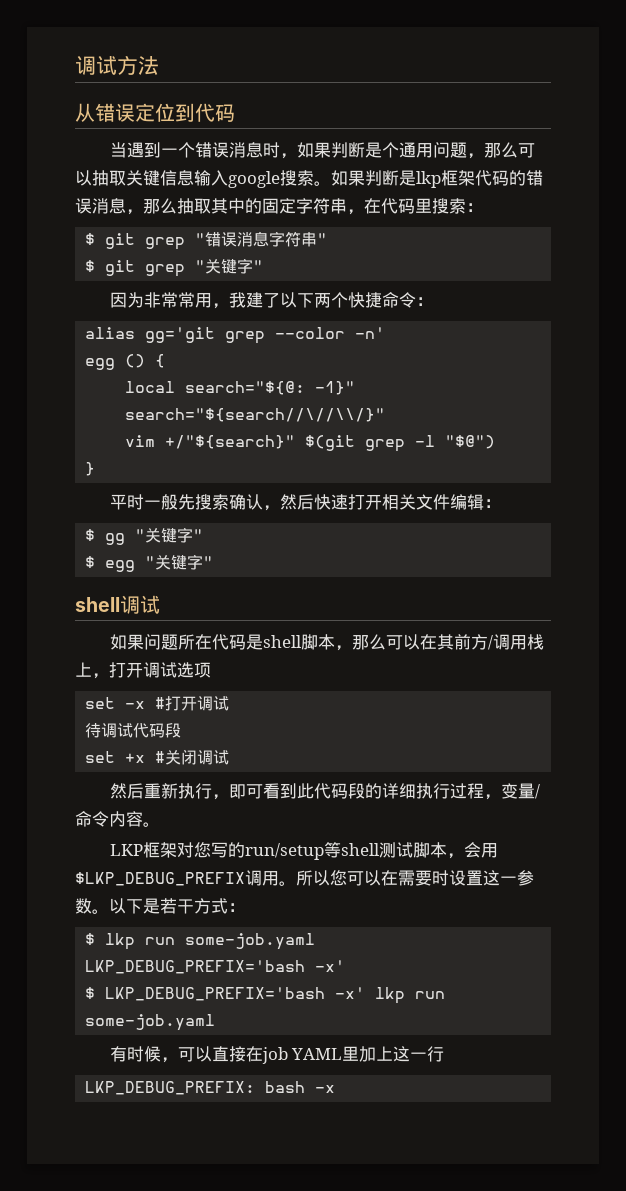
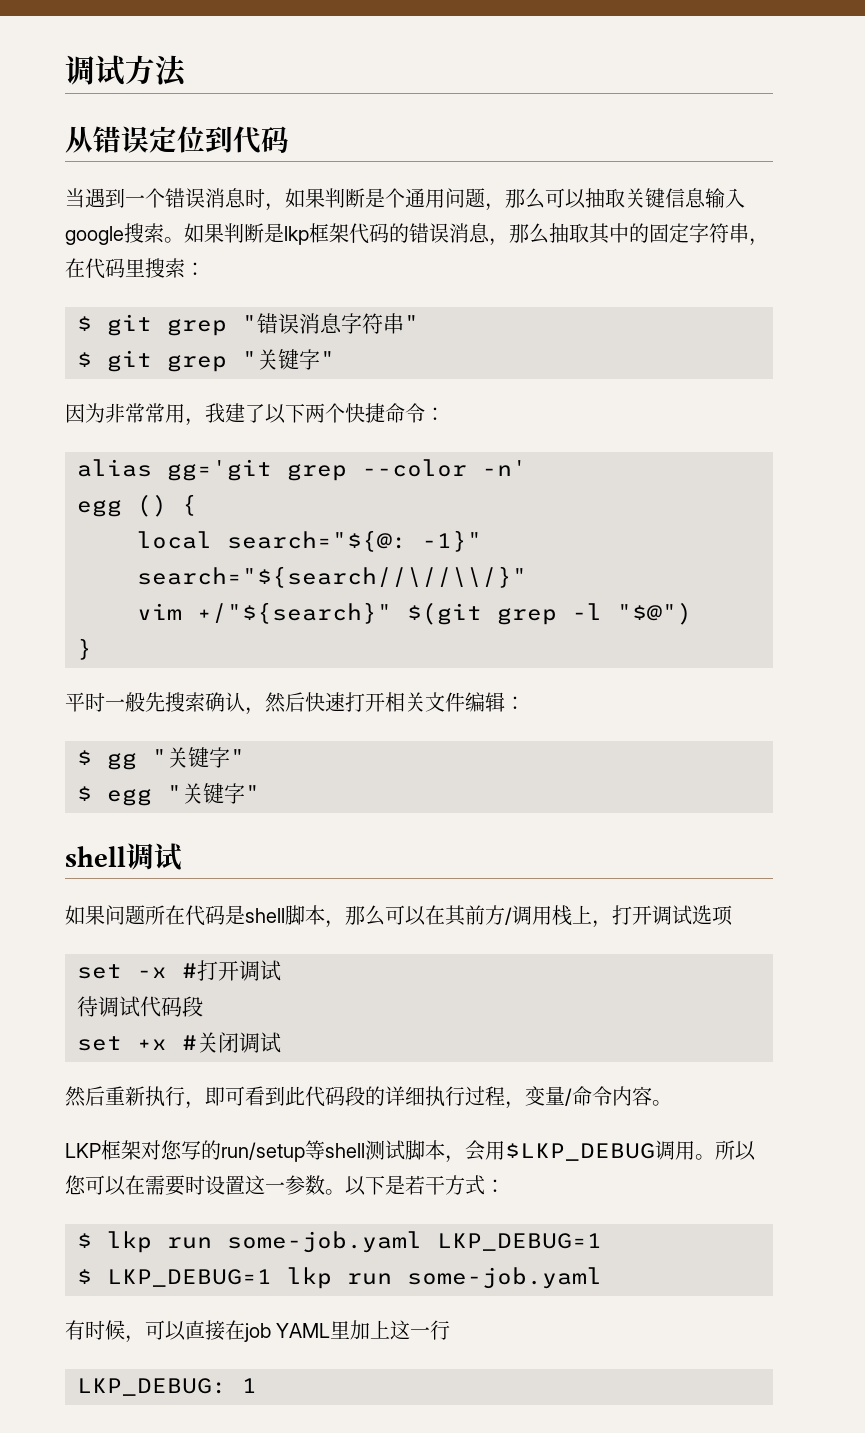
- LKP框架对您写的run/setup等shell测试脚本，会用$LKP_DEBUG_PREFIX调用。
+ LKP框架对您写的run/setup等shell测试脚本，会用$LKP_DEBUG调用。
- $ lkp run some-job.yaml LKP_DEBUG_PREFIX='bash -x'
- $ LKP_DEBUG_PREFIX='bash -x' lkp run some-job.yaml
+ $ lkp run some-job.yaml LKP_DEBUG=1
+ $ LKP_DEBUG=1 lkp run some-job.yaml
- LKP_DEBUG_PREFIX: bash -x
+ LKP_DEBUG: 1

